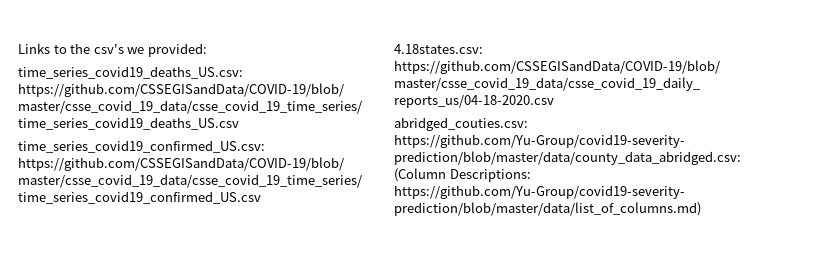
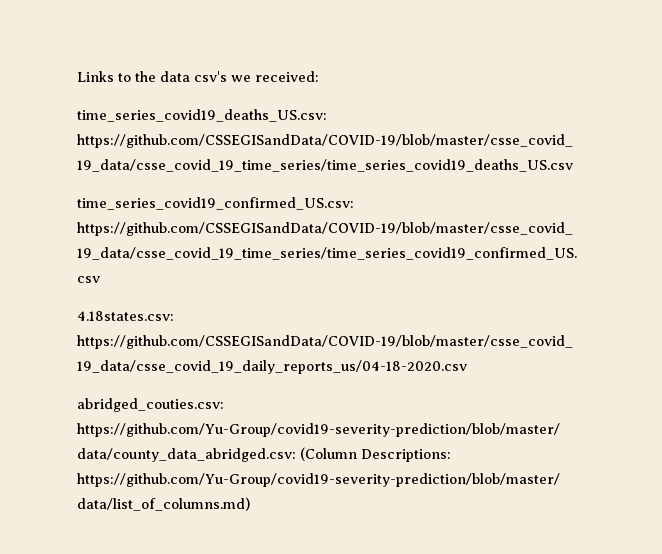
- Links to the csv's we provided:
+ Links to the data csv's we received:

